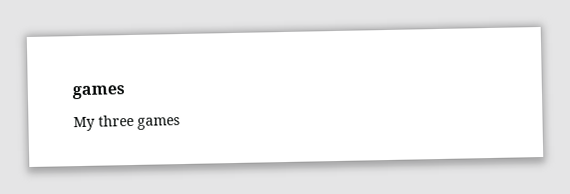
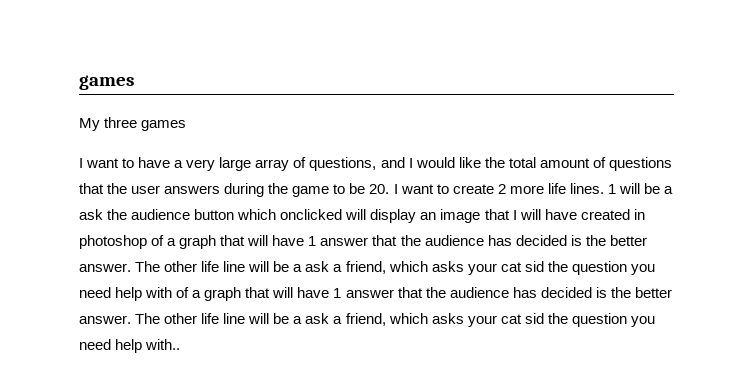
+ I want to have a very large array of questions, and I would like the total amount of questions that the user answers during the game to be 20. I want to create 2 more life lines. 1 will be a ask the audience button which onclicked will display an image that I will have created in photoshop of a graph that will have 1 answer that the audience has decided is the better answer. The other life line will be a ask a friend, which asks your cat sid the question you need help with of a graph that will have 1 answer that the audience has decided is the better answer. The other life line will be a ask a friend, which asks your cat sid the question you need help with..

